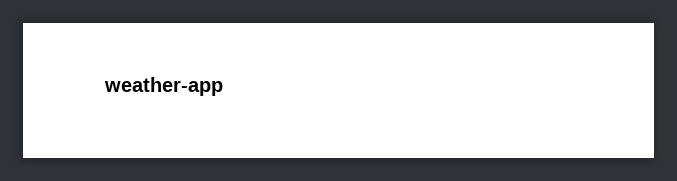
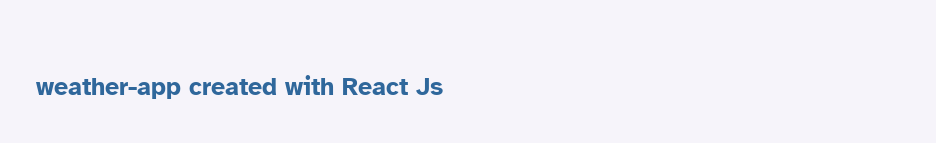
- weather-app
+ weather-app created with React Js

